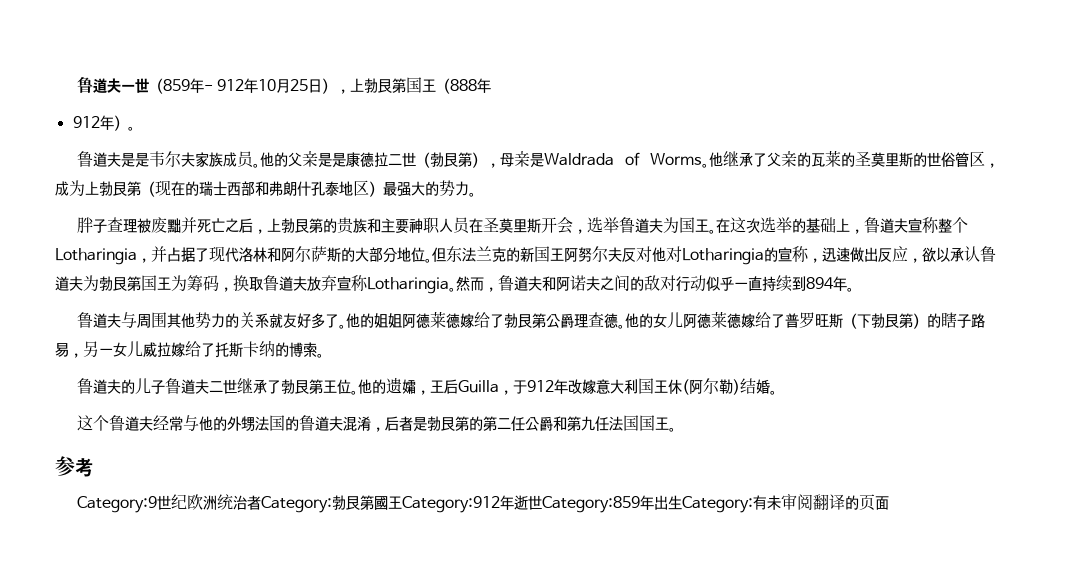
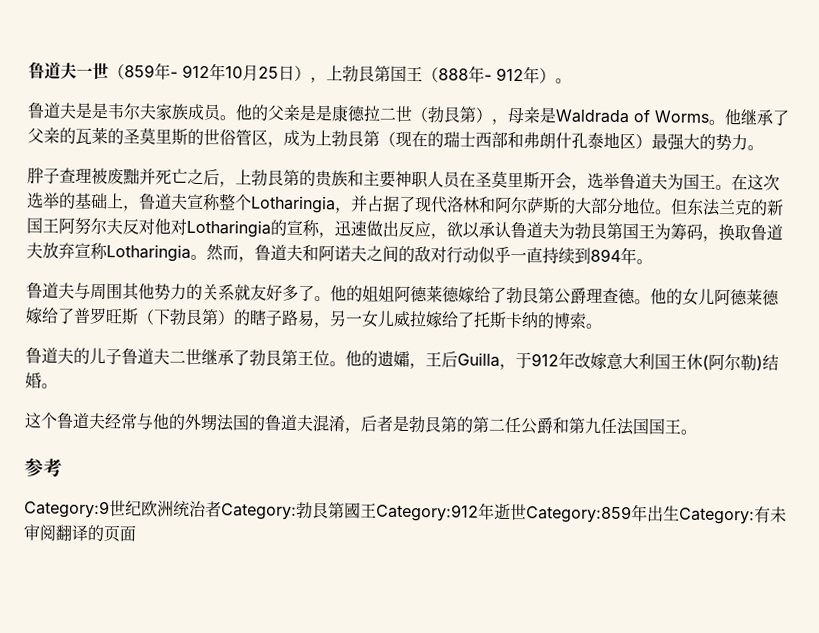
- 鲁道夫一世（859年- 912年10月25日），上勃艮第国王（888年
- 912年）。
+ 鲁道夫一世（859年- 912年10月25日），上勃艮第国王（888年- 912年）。

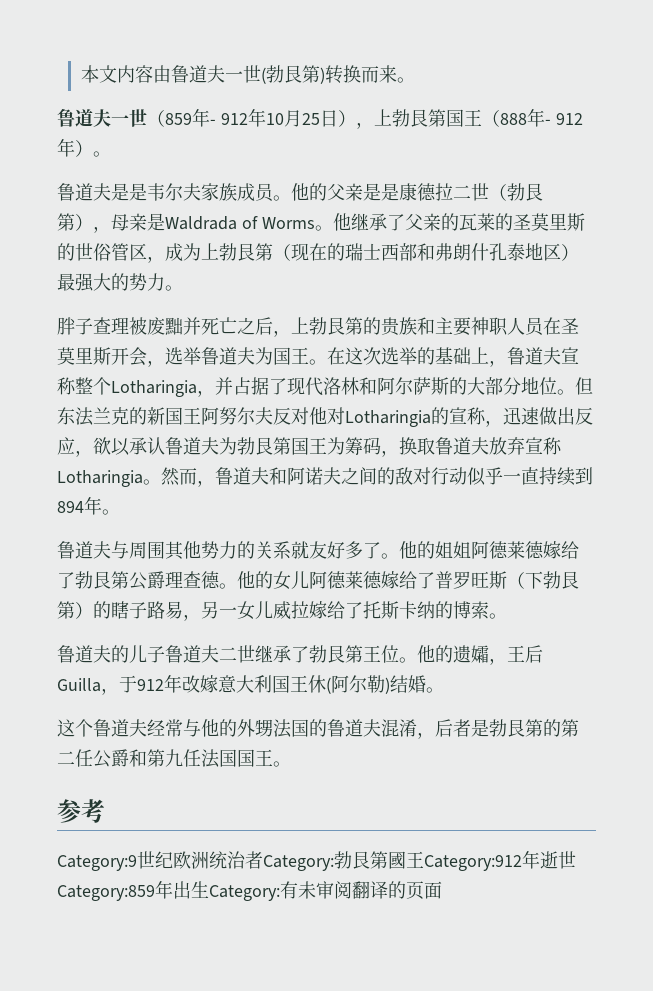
+ 本文内容由鲁道夫一世(勃艮第)转换而来。

